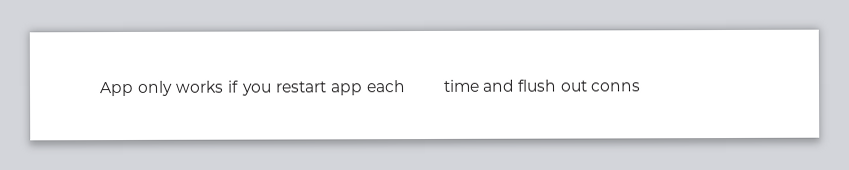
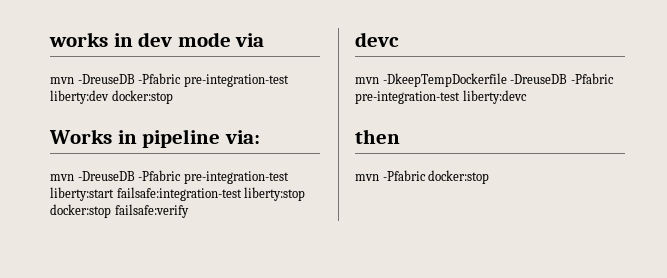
- App only works if you restart app each time and flush out conns
+ works in dev mode via
+ mvn -DreuseDB -Pfabric pre-integration-test liberty:dev docker:stop
+ Works in pipeline via:
+ mvn -DreuseDB -Pfabric pre-integration-test liberty:start failsafe:integration-test liberty:stop docker:stop failsafe:verify
+ devc
+ mvn -DkeepTempDockerfile -DreuseDB -Pfabric pre-integration-test liberty:devc
+ then
+ mvn -Pfabric docker:stop

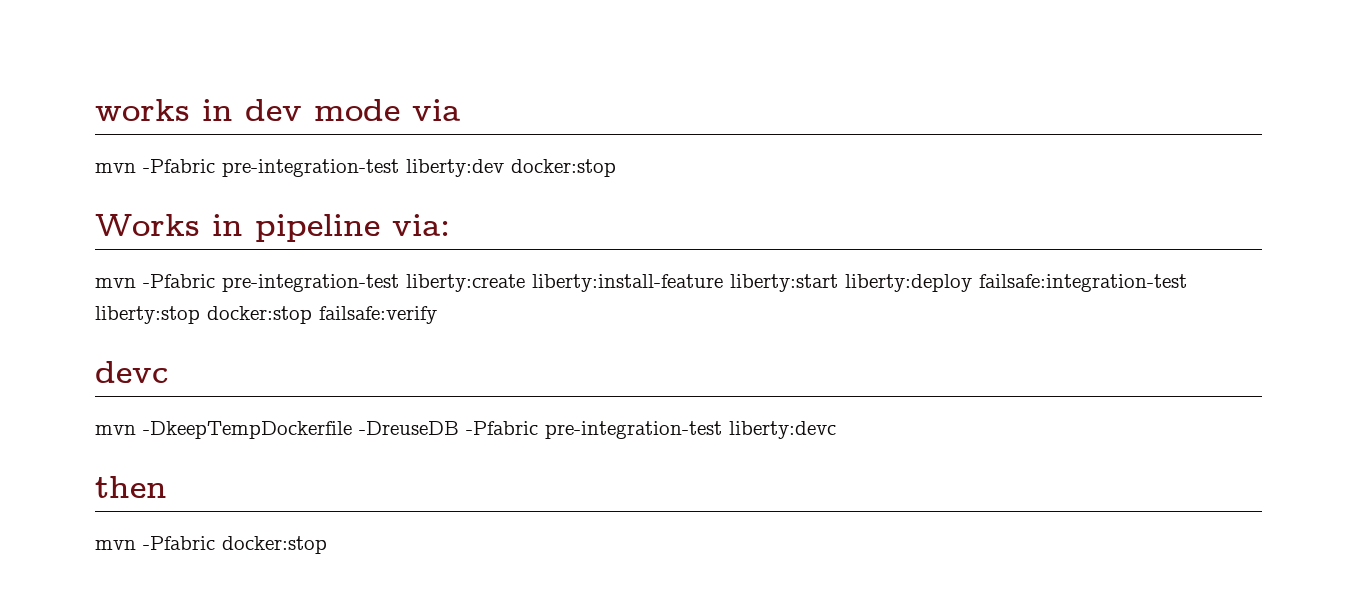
- mvn -DreuseDB -Pfabric pre-integration-test liberty:dev docker:stop
+ mvn -Pfabric pre-integration-test liberty:dev docker:stop
- mvn -DreuseDB -Pfabric pre-integration-test liberty:start failsafe:integration-test liberty:stop docker:stop failsafe:verify
+ mvn -Pfabric pre-integration-test liberty:create liberty:install-feature liberty:start liberty:deploy failsafe:integration-test liberty:stop docker:stop failsafe:verify

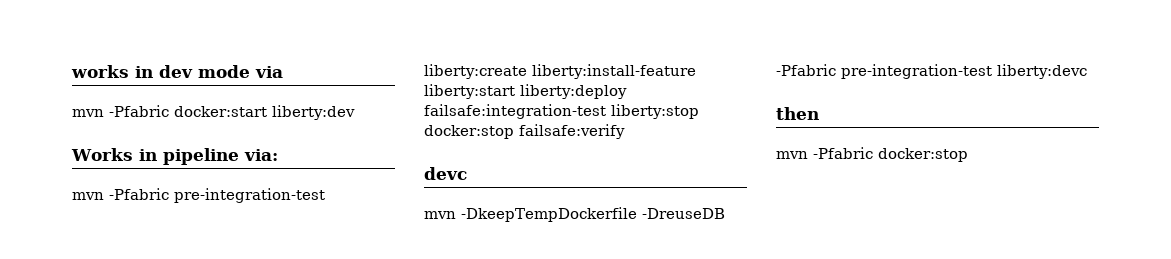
- mvn -Pfabric pre-integration-test liberty:dev docker:stop
+ mvn -Pfabric docker:start liberty:dev

